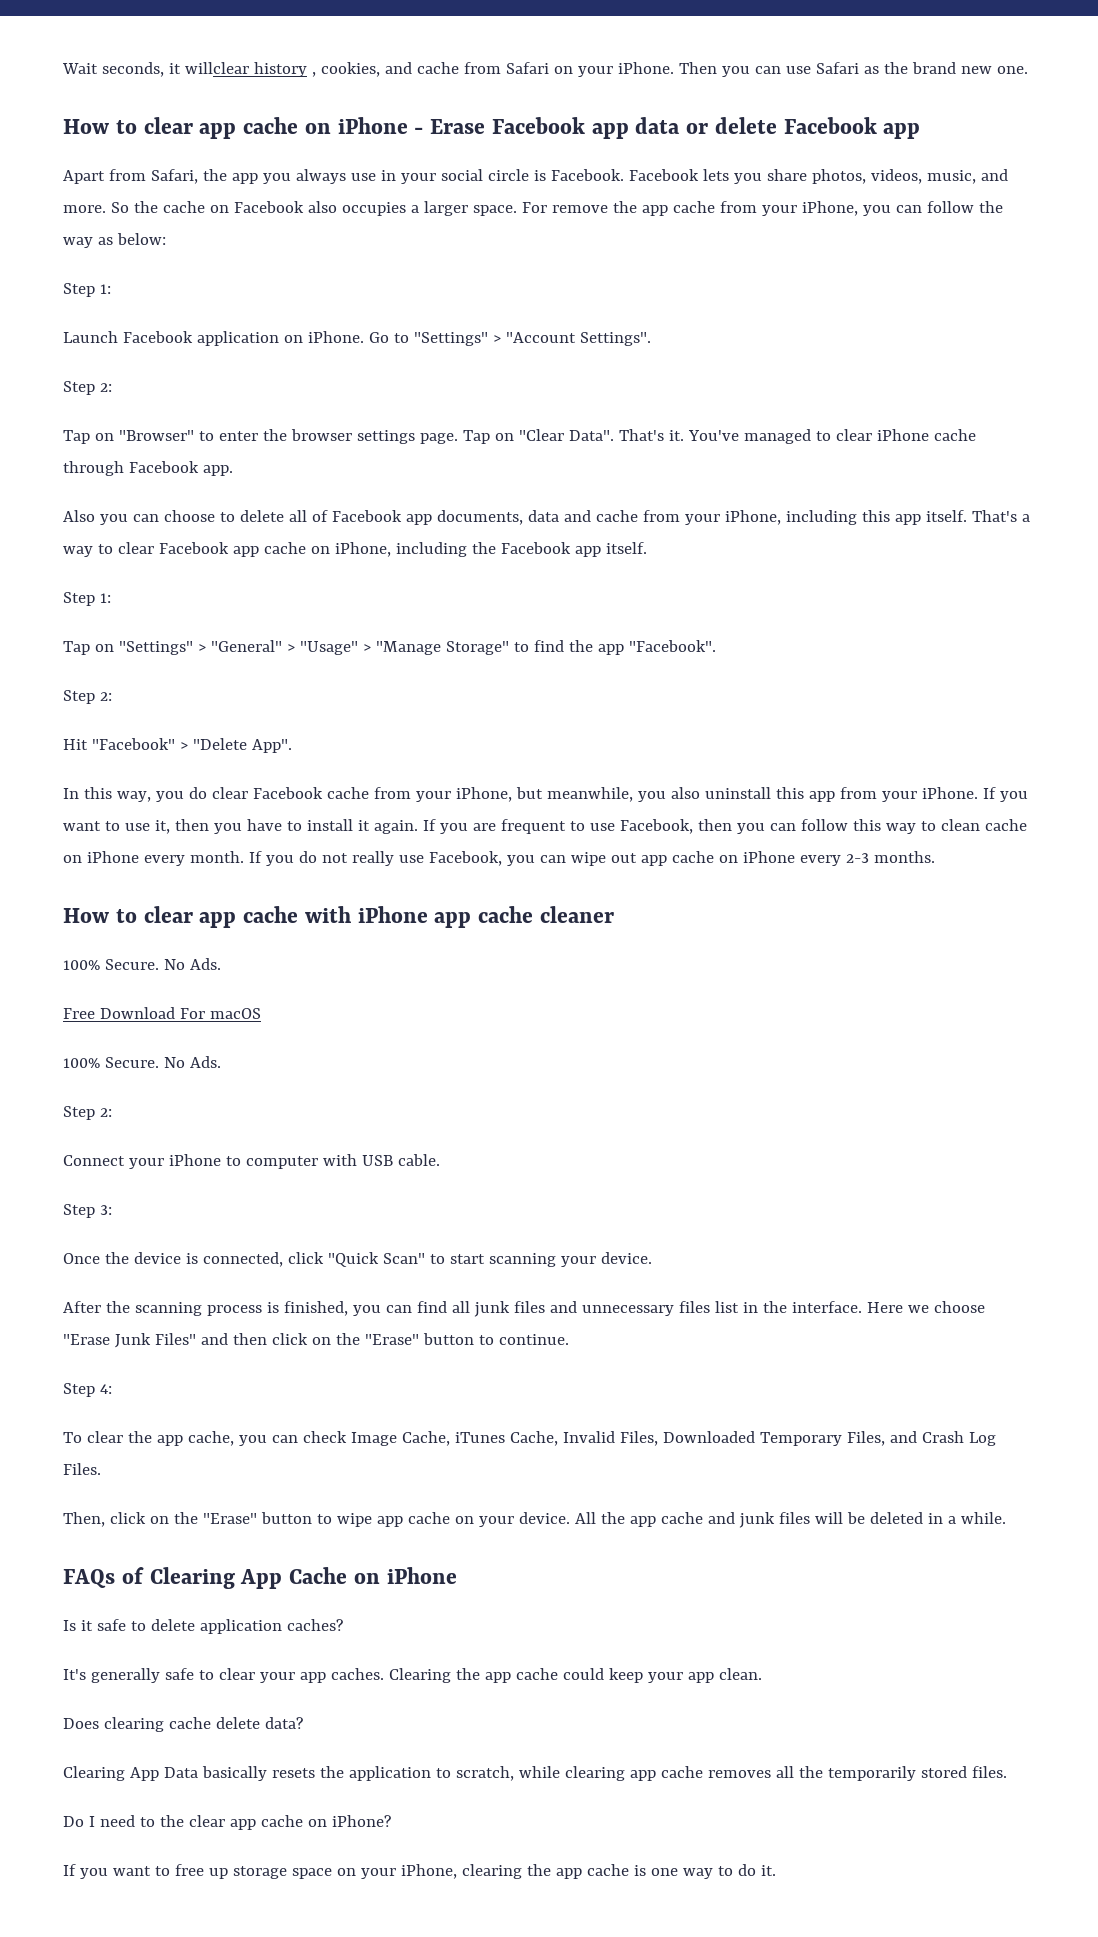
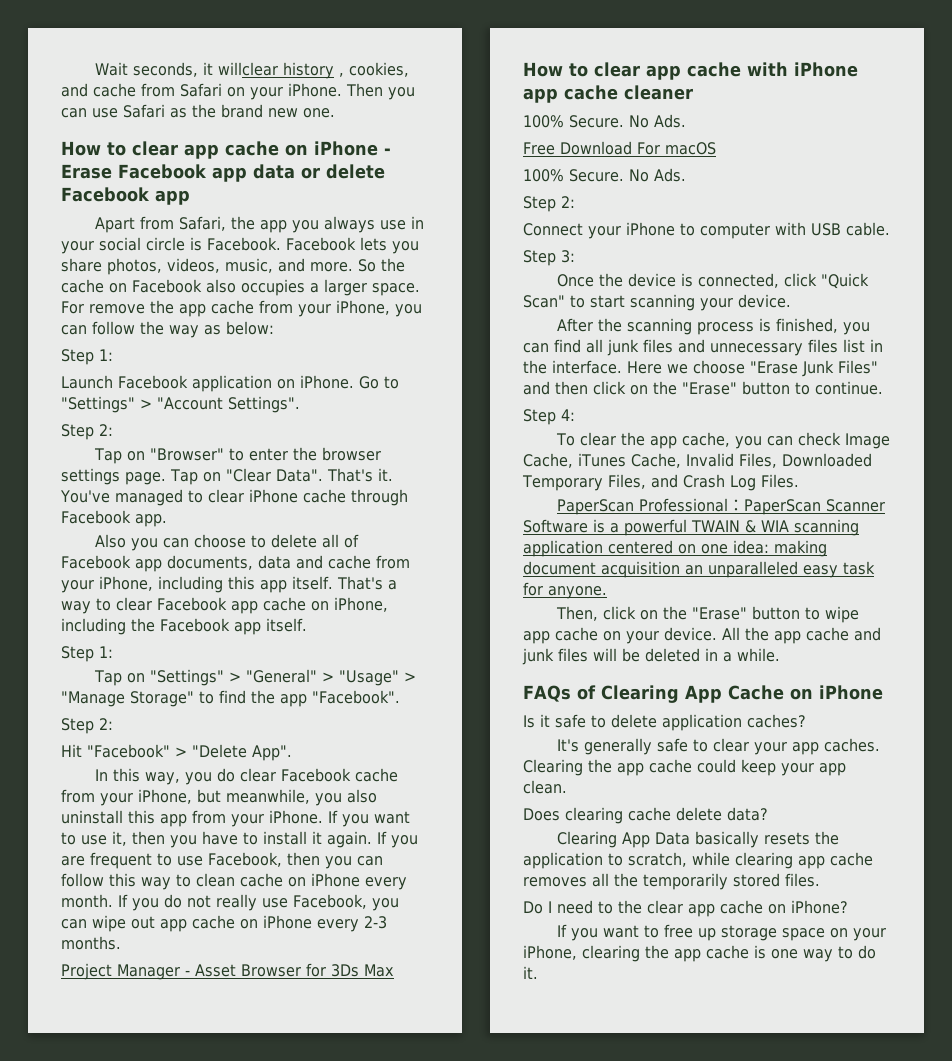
+ Project Manager - Asset Browser for 3Ds Max
+ PaperScan Professional：PaperScan Scanner Software is a powerful TWAIN & WIA scanning application centered on one idea: making document acquisition an unparalleled easy task for anyone.

